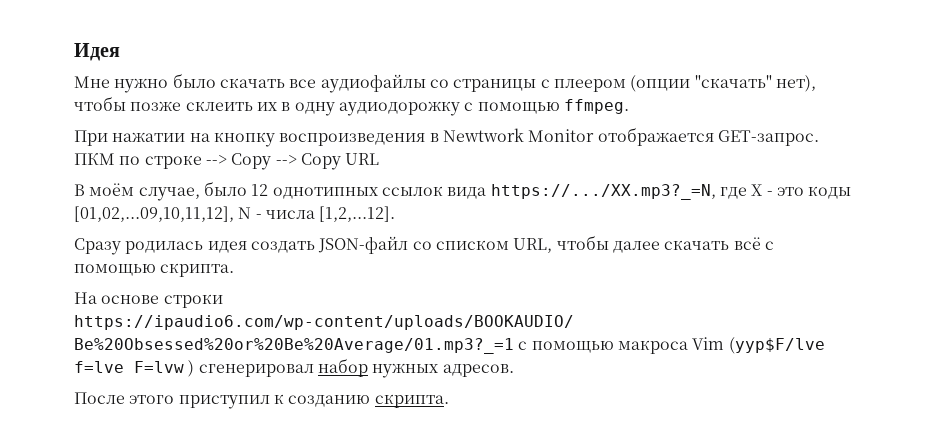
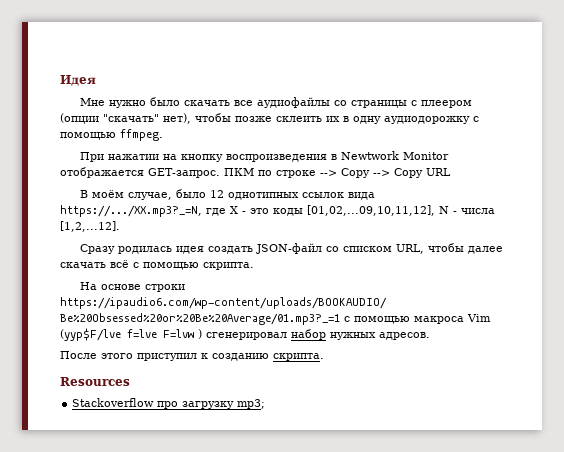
+ Resources
+ Stackoverflow про загрузку mp3;

